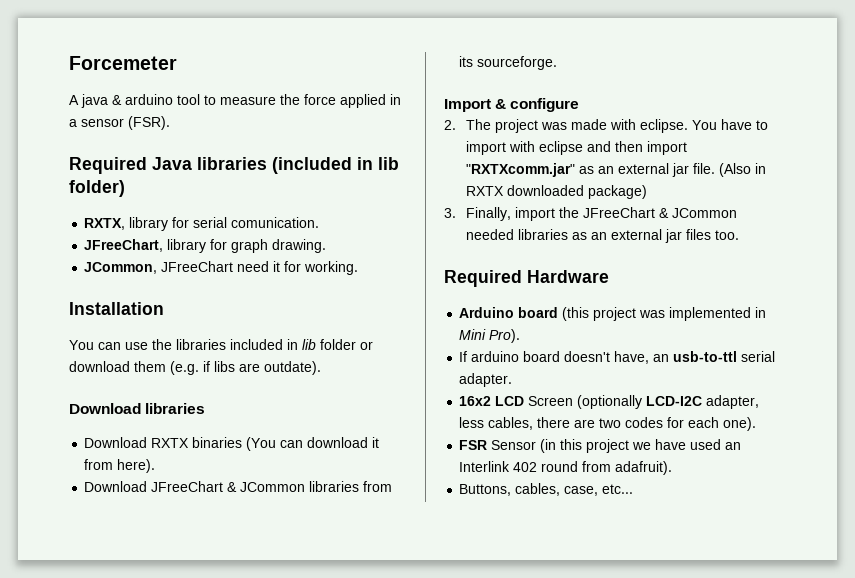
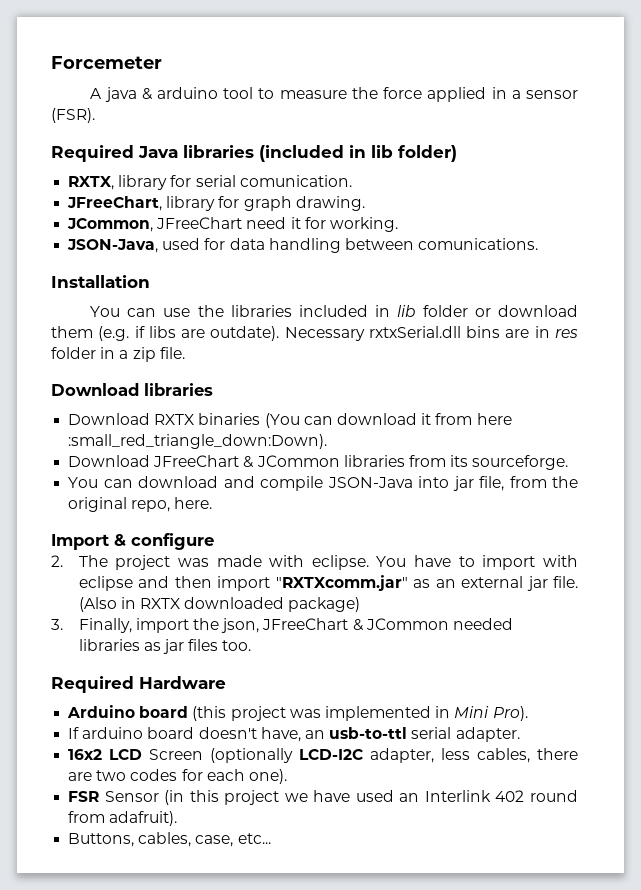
+ JSON-Java, used for data handling between comunications.
+ Necessary rxtxSerial.dll bins are in res folder in a zip file.
- Download RXTX binaries (You can download it from here).
+ Download RXTX binaries (You can download it from here :small_red_triangle_down:Down).
+ You can download and compile JSON-Java into jar file, from the original repo, here.
- 3. Finally, import the JFreeChart & JCommon needed libraries as an external jar files too.
+ 3. Finally, import the json, JFreeChart & JCommon needed libraries as jar files too.

